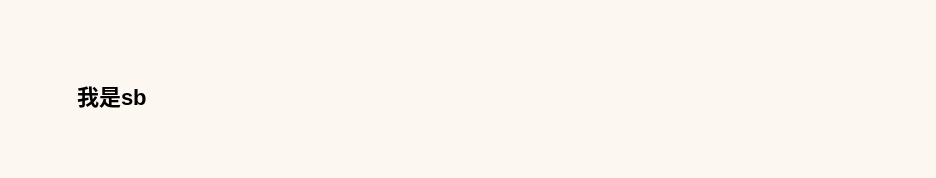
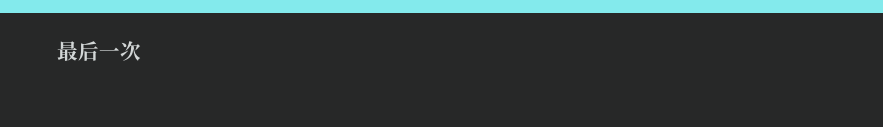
- 我是sb
+ 最后一次

